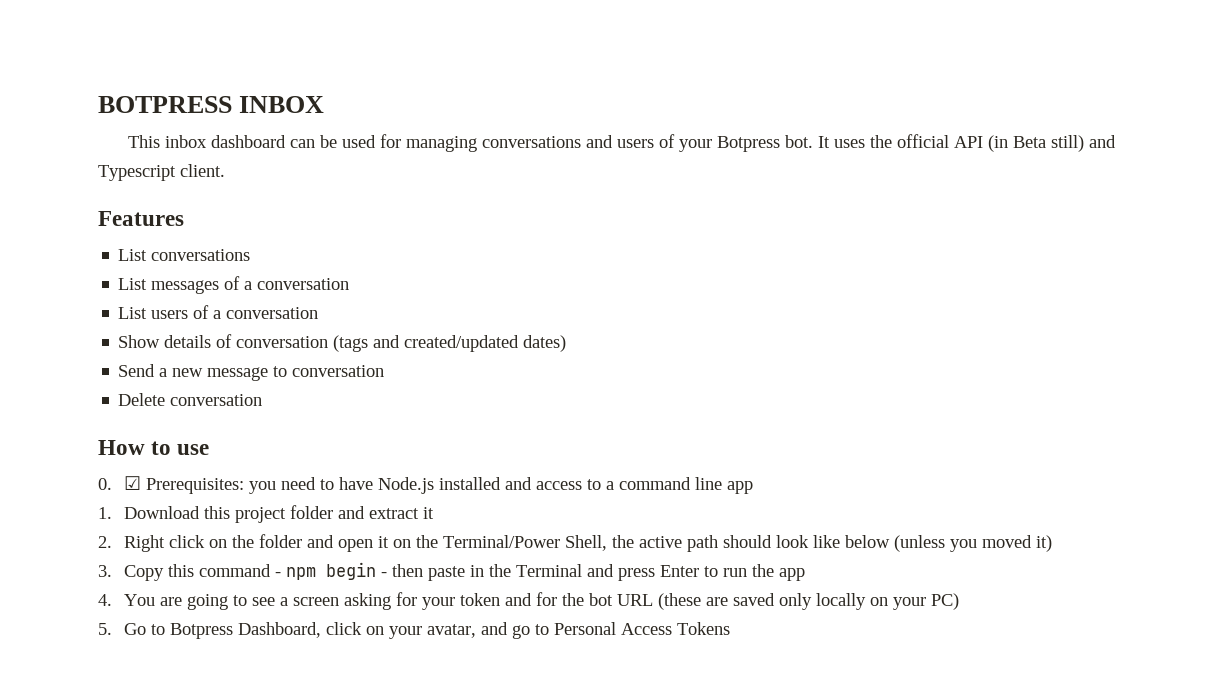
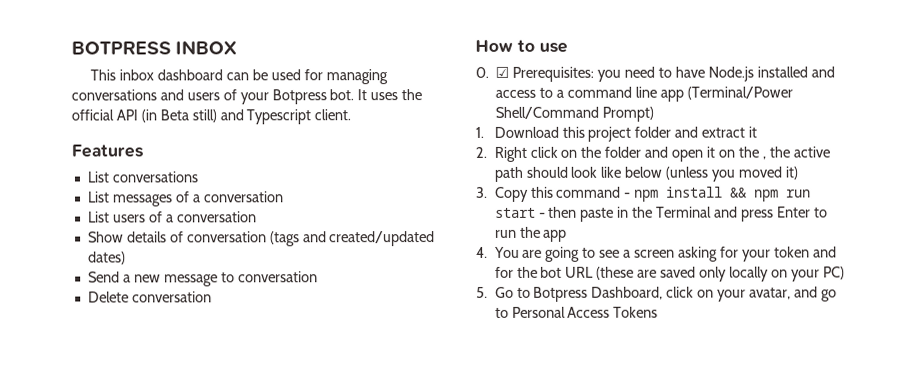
- 0. ☑ Prerequisites: you need to have Node.js installed and access to a command line app
+ 0. ☑ Prerequisites: you need to have Node.js installed and access to a command line app (Terminal/Power Shell/Command Prompt)
- 2. Right click on the folder and open it on the Terminal/Power Shell, the active path should look like below (unless you moved it)
+ 2. Right click on the folder and open it on the , the active path should look like below (unless you moved it)
- 3. Copy this command - npm begin - then paste in the Terminal and press Enter to run the app
+ 3. Copy this command - npm install && npm run start - then paste in the Terminal and press Enter to run the app

